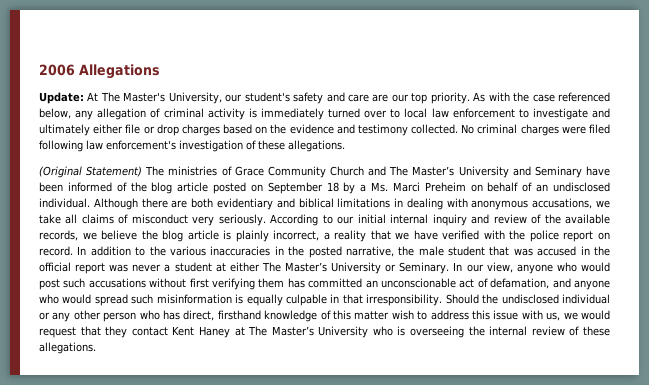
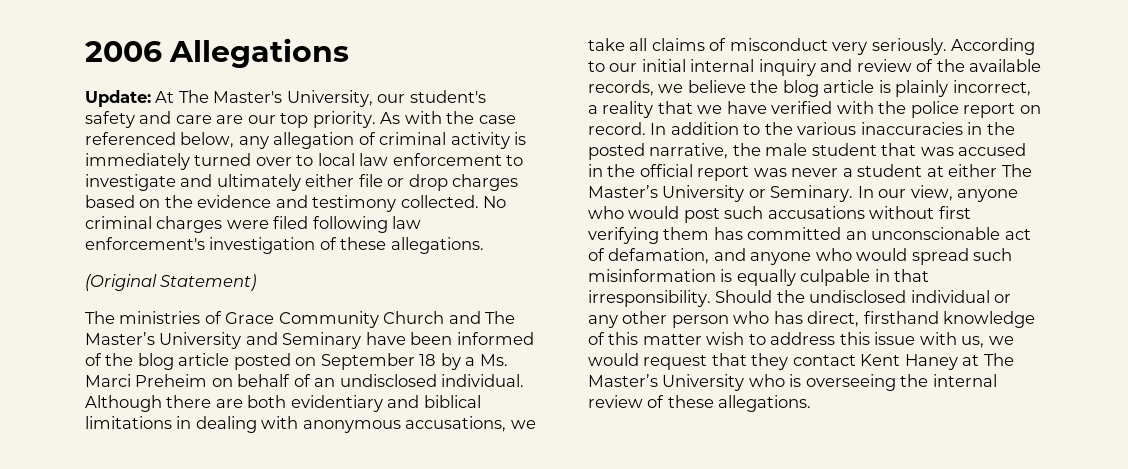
- (Original Statement) The ministries of Grace Community Church and The Master’s University and Seminary have been informed of the blog article posted on September 18 by a Ms. Marci Preheim on behalf of an undisclosed individual.
+ (Original Statement)
+ The ministries of Grace Community Church and The Master’s University and Seminary have been informed of the blog article posted on September 18 by a Ms. Marci Preheim on behalf of an undisclosed individual.

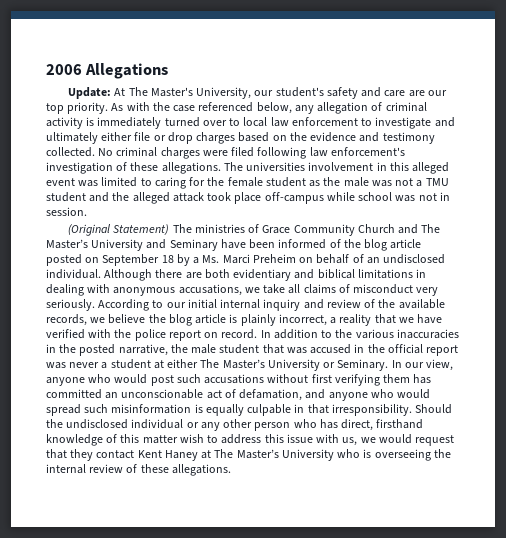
+ The universities involvement in this alleged event was limited to caring for the female student as the male was not a TMU student and the alleged attack took place off-campus while school was not in session.
- (Original Statement)
- The ministries of Grace Community Church and The Master’s University and Seminary have been informed of the blog article posted on September 18 by a Ms. Marci Preheim on behalf of an undisclosed individual.
+ (Original Statement) The ministries of Grace Community Church and The Master’s University and Seminary have been informed of the blog article posted on September 18 by a Ms. Marci Preheim on behalf of an undisclosed individual.

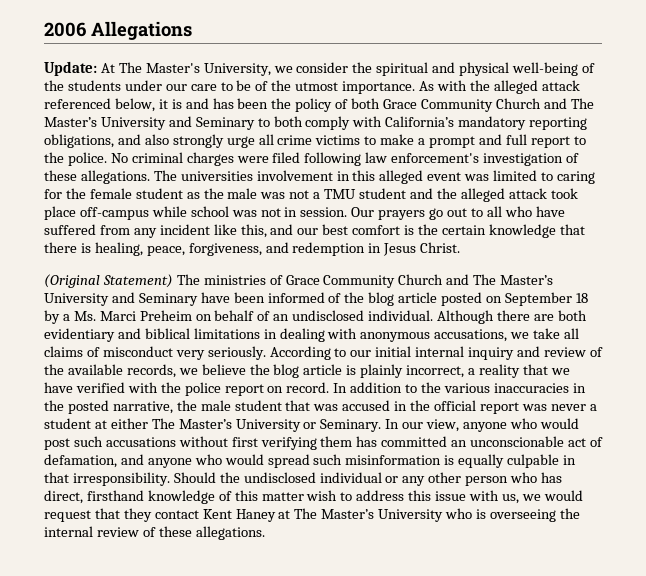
- Update: At The Master's University, our student's safety and care are our top priority. As with the case referenced below, any allegation of criminal activity is immediately turned over to local law enforcement to investigate and ultimately either file or drop charges based on the evidence and testimony collected.
+ Update: At The Master's University, we consider the spiritual and physical well-being of the students under our care to be of the utmost importance. As with the alleged attack referenced below, it is and has been the policy of both Grace Community Church and The Master’s University and Seminary to both comply with California’s mandatory reporting obligations, and also strongly urge all crime victims to make a prompt and full report to the police.
+ Our prayers go out to all who have suffered from any incident like this, and our best comfort is the certain knowledge that there is healing, peace, forgiveness, and redemption in Jesus Christ.

